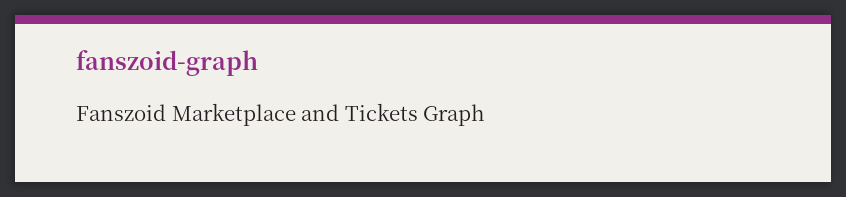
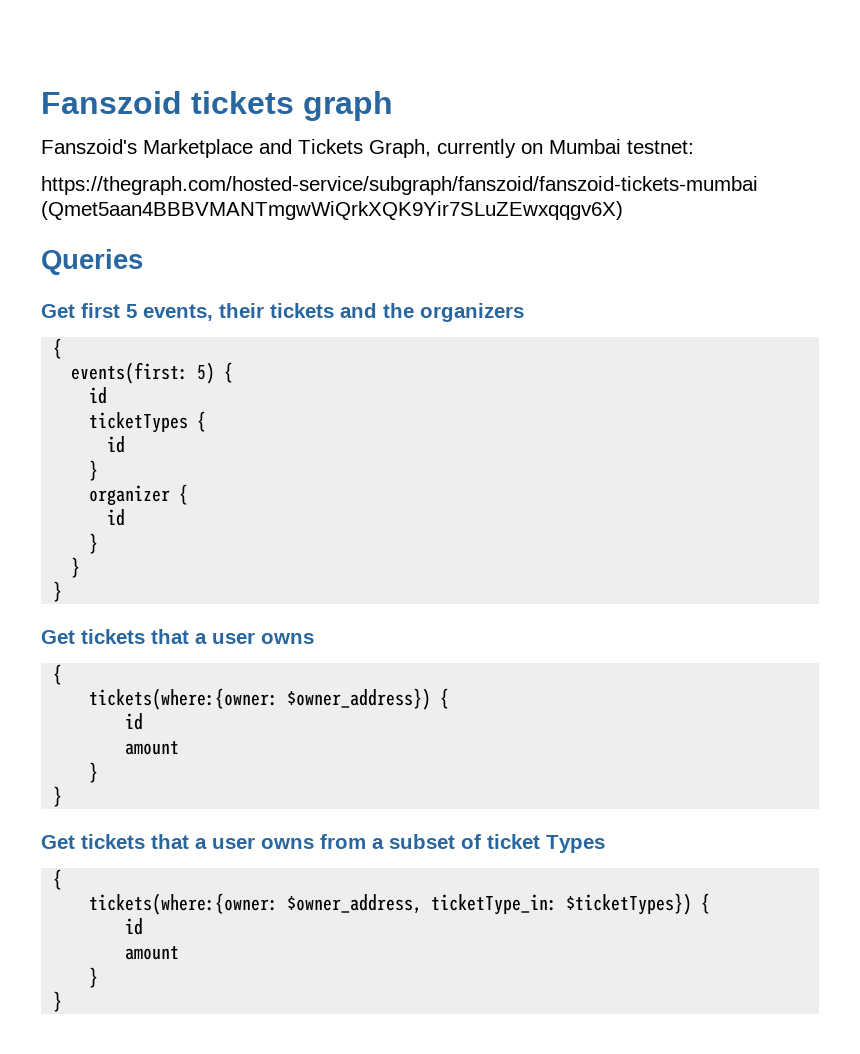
- fanszoid-graph
- Fanszoid Marketplace and Tickets Graph
+ Fanszoid tickets graph
+ Fanszoid's Marketplace and Tickets Graph, currently on Mumbai testnet:
+ https://thegraph.com/hosted-service/subgraph/fanszoid/fanszoid-tickets-mumbai (Qmet5aan4BBBVMANTmgwWiQrkXQK9Yir7SLuZEwxqqgv6X)
+ Queries
+ Get first 5 events, their tickets and the organizers
+ {
+ events(first: 5) {
+ id
+ ticketTypes {
+ id
+ }
+ organizer {
+ id
+ }
+ }
+ }
+ Get tickets that a user owns
+ {
+ tickets(where:{owner: $owner_address}) {
+ id
+ amount
+ }
+ }
+ Get tickets that a user owns from a subset of ticket Types
+ {
+ tickets(where:{owner: $owner_address, ticketType_in: $ticketTypes}) {
+ id
+ amount
+ }
+ }

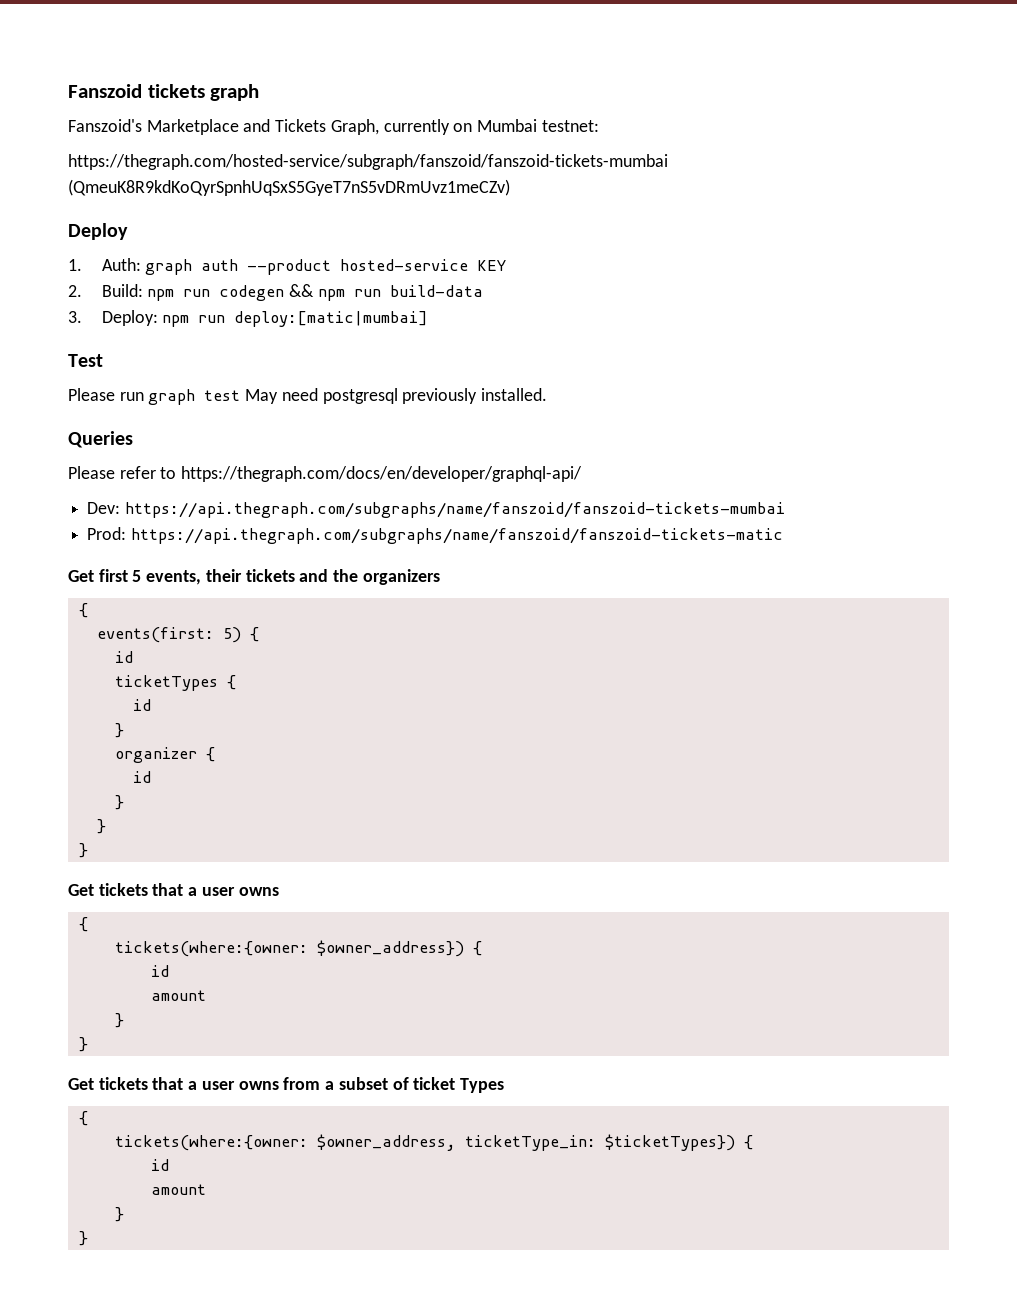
- https://thegraph.com/hosted-service/subgraph/fanszoid/fanszoid-tickets-mumbai (Qmet5aan4BBBVMANTmgwWiQrkXQK9Yir7SLuZEwxqqgv6X)
+ https://thegraph.com/hosted-service/subgraph/fanszoid/fanszoid-tickets-mumbai (QmeuK8R9kdKoQyrSpnhUqSxS5GyeT7nS5vDRmUvz1meCZv)
+ Deploy
+ 1. Auth: graph auth --product hosted-service KEY
+ 2. Build: npm run codegen && npm run build-data
+ 3. Deploy: npm run deploy:[matic|mumbai]
+ Test
+ Please run graph test May need postgresql previously installed.
  Queries
+ Please refer to https://thegraph.com/docs/en/developer/graphql-api/
+ Dev: https://api.thegraph.com/subgraphs/name/fanszoid/fanszoid-tickets-mumbai
+ Prod: https://api.thegraph.com/subgraphs/name/fanszoid/fanszoid-tickets-matic

